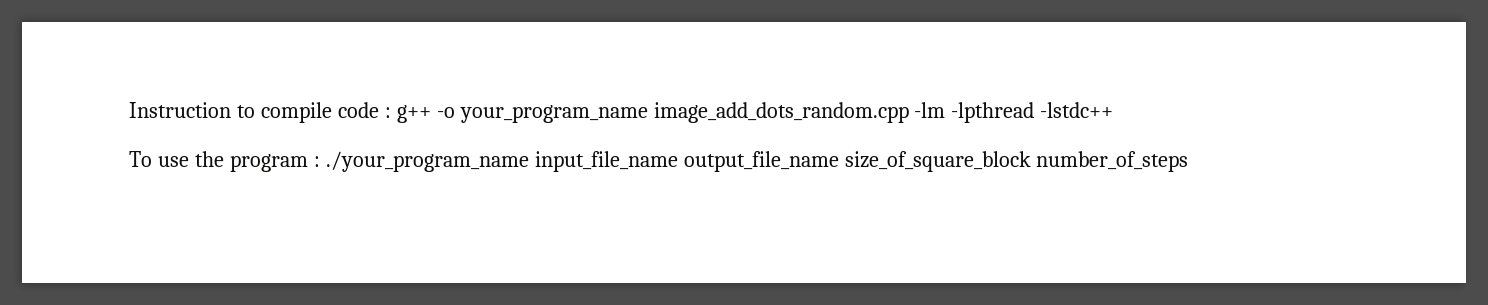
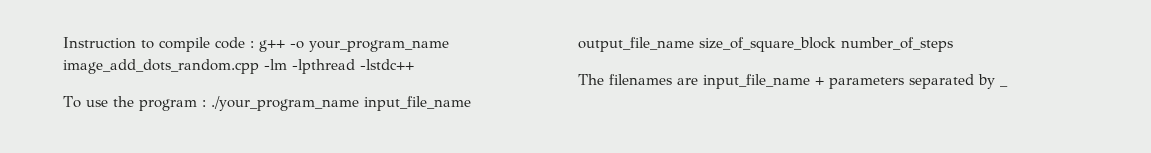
+ The filenames are input_file_name + parameters separated by _

